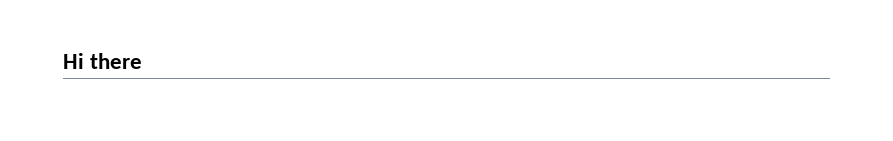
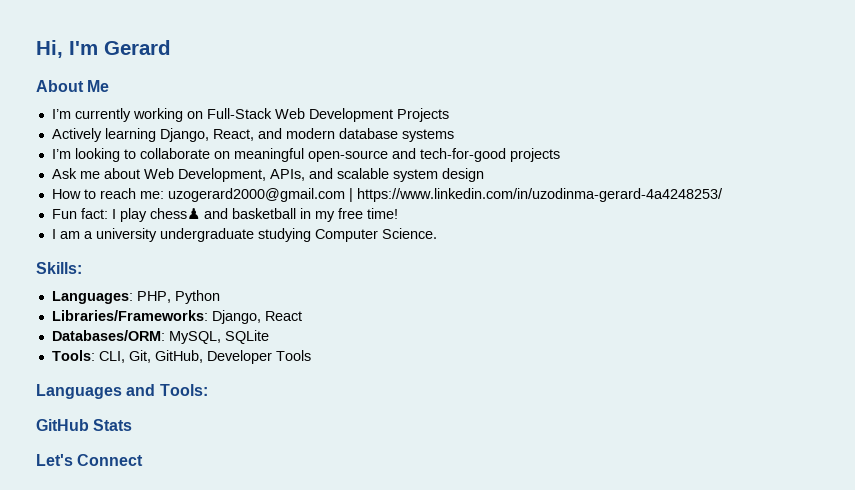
- Hi there
+ Hi, I'm Gerard
+ About Me
+ I’m currently working on Full-Stack Web Development Projects
+ Actively learning Django, React, and modern database systems
+ I’m looking to collaborate on meaningful open-source and tech-for-good projects
+ Ask me about Web Development, APIs, and scalable system design
+ How to reach me: uzogerard2000@gmail.com | https://www.linkedin.com/in/uzodinma-gerard-4a4248253/
+ Fun fact: I play chess♟ and basketball in my free time!
+ I am a university undergraduate studying Computer Science.
+ Skills:
+ Languages: PHP, Python
+ Libraries/Frameworks: Django, React
+ Databases/ORM: MySQL, SQLite
+ Tools: CLI, Git, GitHub, Developer Tools
+ Languages and Tools:
+ GitHub Stats
+ Let's Connect

